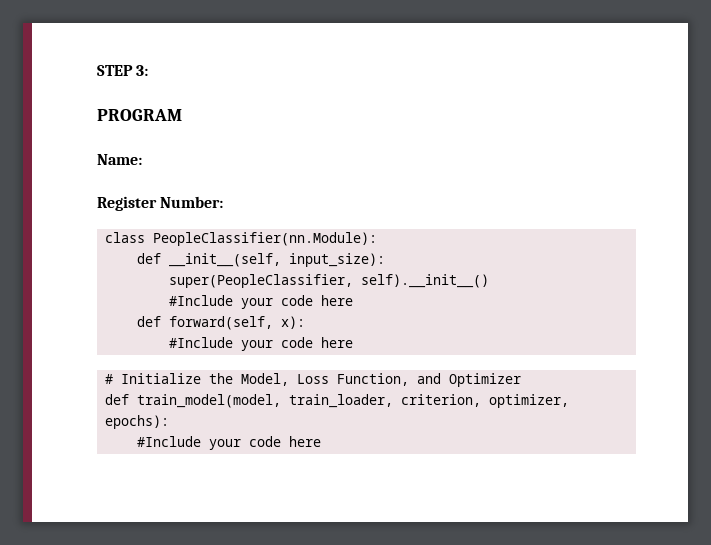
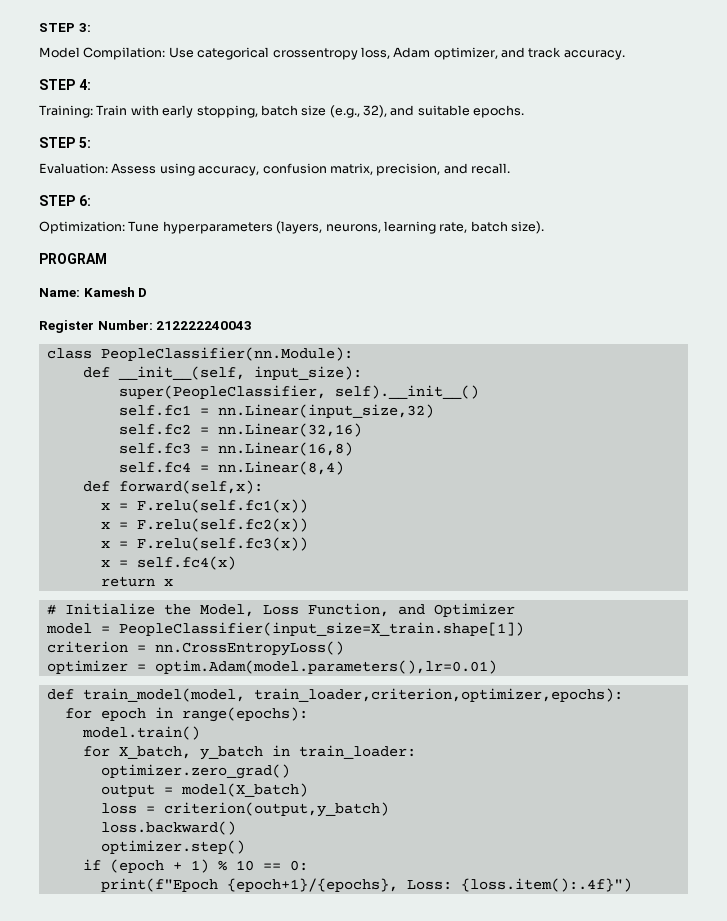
+ Model Compilation: Use categorical crossentropy loss, Adam optimizer, and track accuracy.
+ STEP 4:
+ Training: Train with early stopping, batch size (e.g., 32), and suitable epochs.
+ STEP 5:
+ Evaluation: Assess using accuracy, confusion matrix, precision, and recall.
+ STEP 6:
+ Optimization: Tune hyperparameters (layers, neurons, learning rate, batch size).
- Name:
+ Name: Kamesh D
- Register Number:
+ Register Number: 212222240043
  super(PeopleClassifier, self).__init__()
- #Include your code here
- def forward(self, x):
- #Include your code here
+ self.fc1 = nn.Linear(input_size,32)
+ self.fc2 = nn.Linear(32,16)
+ self.fc3 = nn.Linear(16,8)
+ self.fc4 = nn.Linear(8,4)
+ def forward(self,x):
+ x = F.relu(self.fc1(x))
+ x = F.relu(self.fc2(x))
+ x = F.relu(self.fc3(x))
+ x = self.fc4(x)
+ return x
- def train_model(model, train_loader, criterion, optimizer, epochs):
- #Include your code here
+ model = PeopleClassifier(input_size=X_train.shape[1])
+ criterion = nn.CrossEntropyLoss()
+ optimizer = optim.Adam(model.parameters(),lr=0.01)
+ def train_model(model, train_loader,criterion,optimizer,epochs):
+ for epoch in range(epochs):
+ model.train()
+ for X_batch, y_batch in train_loader:
+ optimizer.zero_grad()
+ output = model(X_batch)
+ loss = criterion(output,y_batch)
+ loss.backward()
+ optimizer.step()
+ if (epoch + 1) % 10 == 0:
+ print(f"Epoch {epoch+1}/{epochs}, Loss: {loss.item():.4f}")

